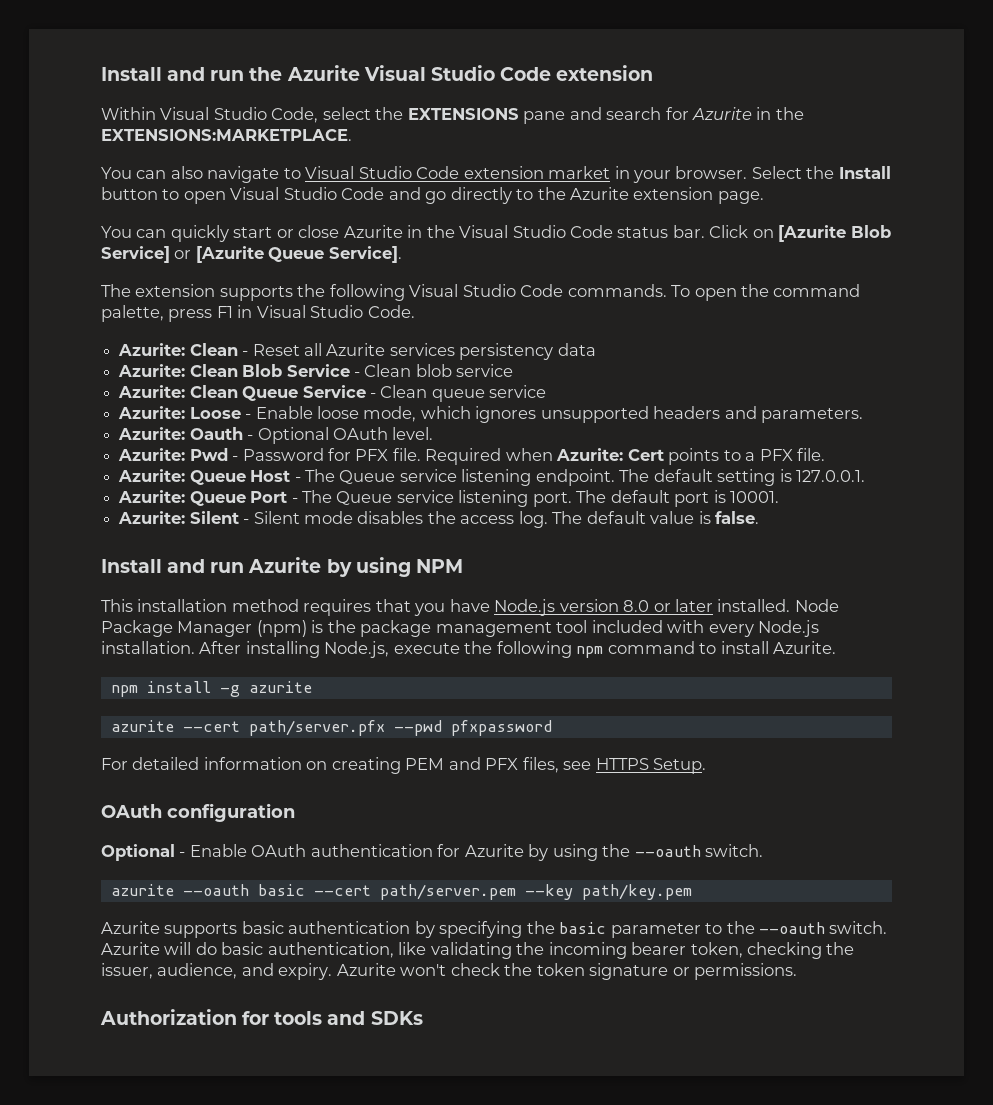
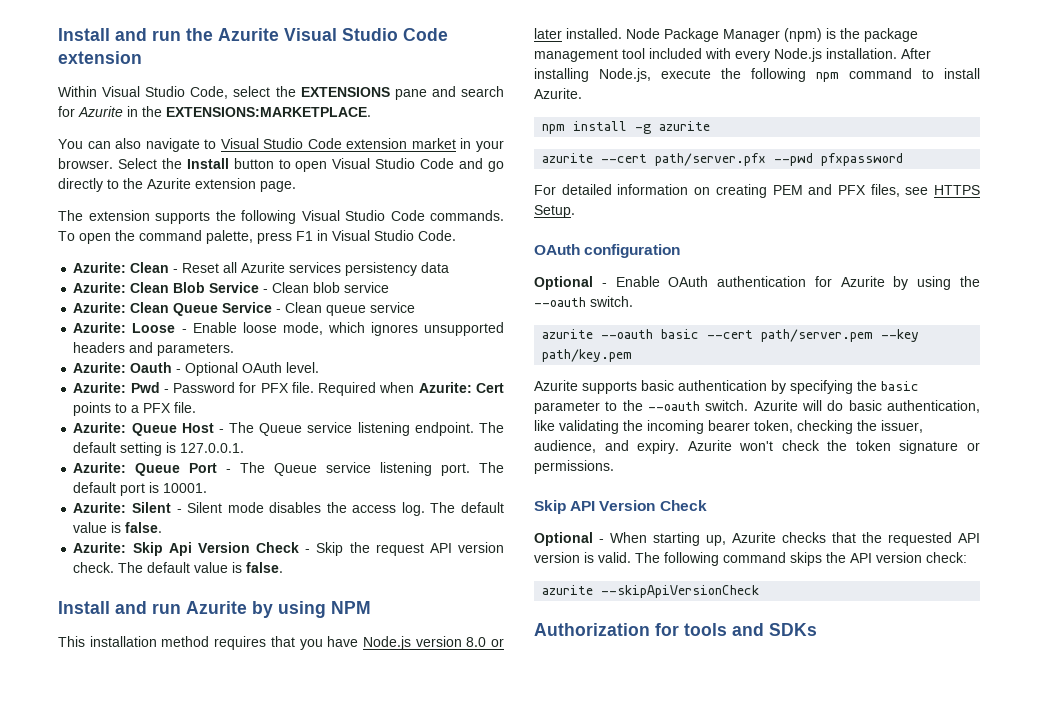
- You can quickly start or close Azurite in the Visual Studio Code status bar. Click on [Azurite Blob Service] or [Azurite Queue Service].
+ Azurite: Skip Api Version Check - Skip the request API version check. The default value is false.
+ Skip API Version Check
+ Optional - When starting up, Azurite checks that the requested API version is valid. The following command skips the API version check:
+ azurite --skipApiVersionCheck

